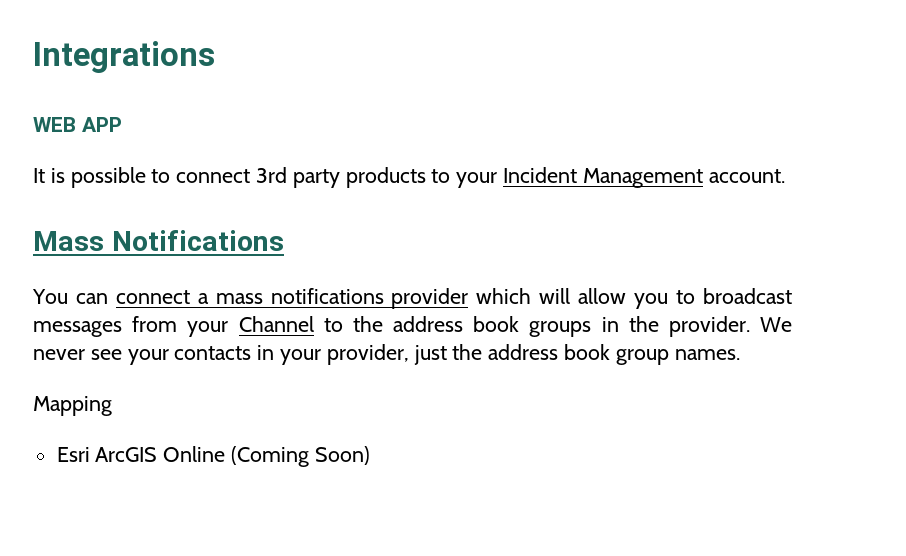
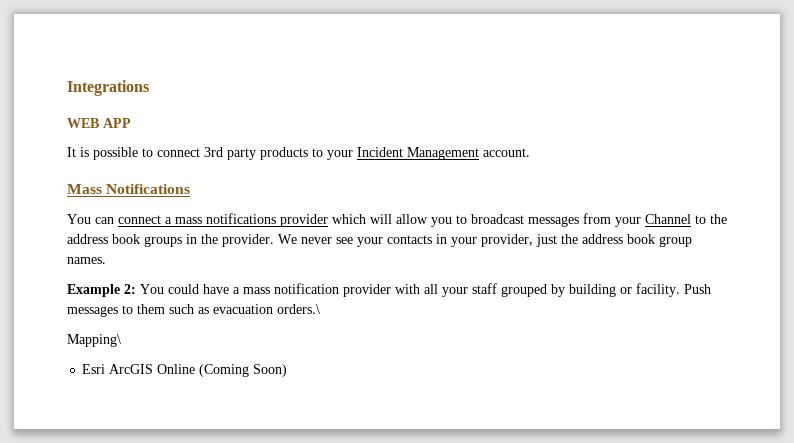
- Mapping
+ Example 2: You could have a mass notification provider with all your staff grouped by building or facility. Push messages to them such as evacuation orders.\
+ Mapping\

